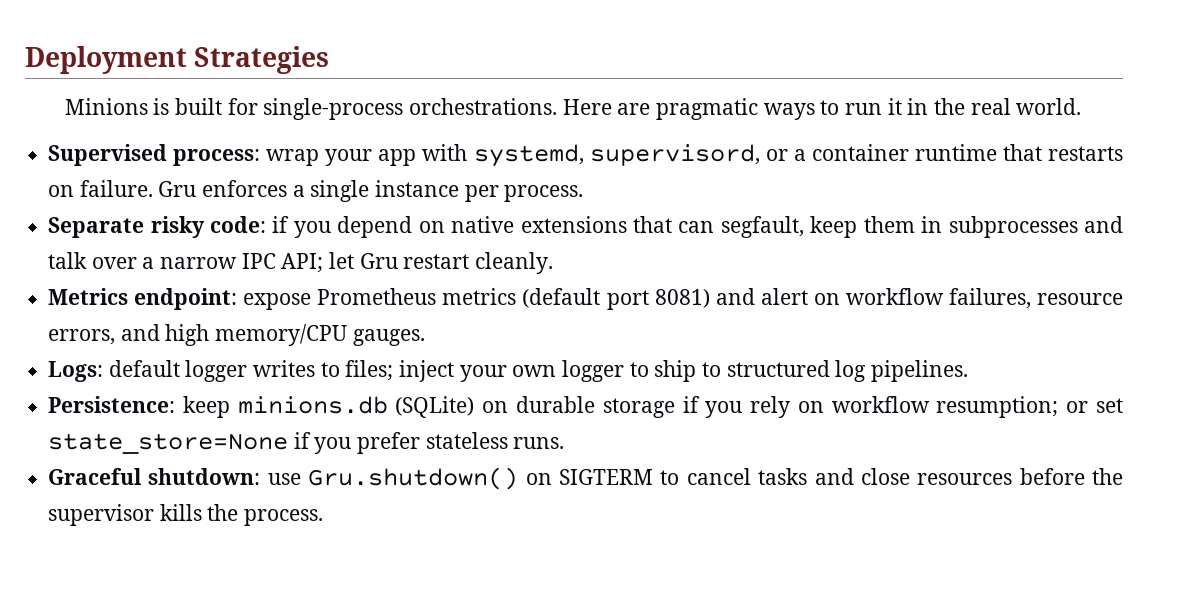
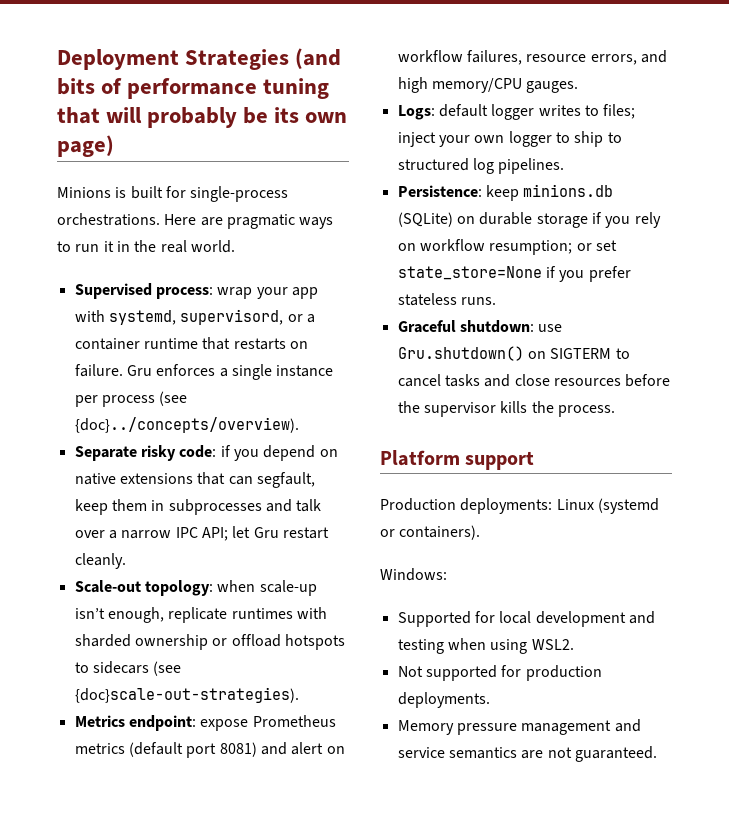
- Deployment Strategies
+ Deployment Strategies (and bits of performance tuning that will probably be its own page)
- Gru enforces a single instance per process.
+ Gru enforces a single instance per process (see {doc}../concepts/overview).
+ Scale-out topology: when scale-up isn’t enough, replicate runtimes with sharded ownership or offload hotspots to sidecars (see {doc}scale-out-strategies).
+ Platform support
+ Production deployments: Linux (systemd or containers).
+ Windows:
+ Supported for local development and testing when using WSL2.
+ Not supported for production deployments.
+ Memory pressure management and service semantics are not guaranteed.

